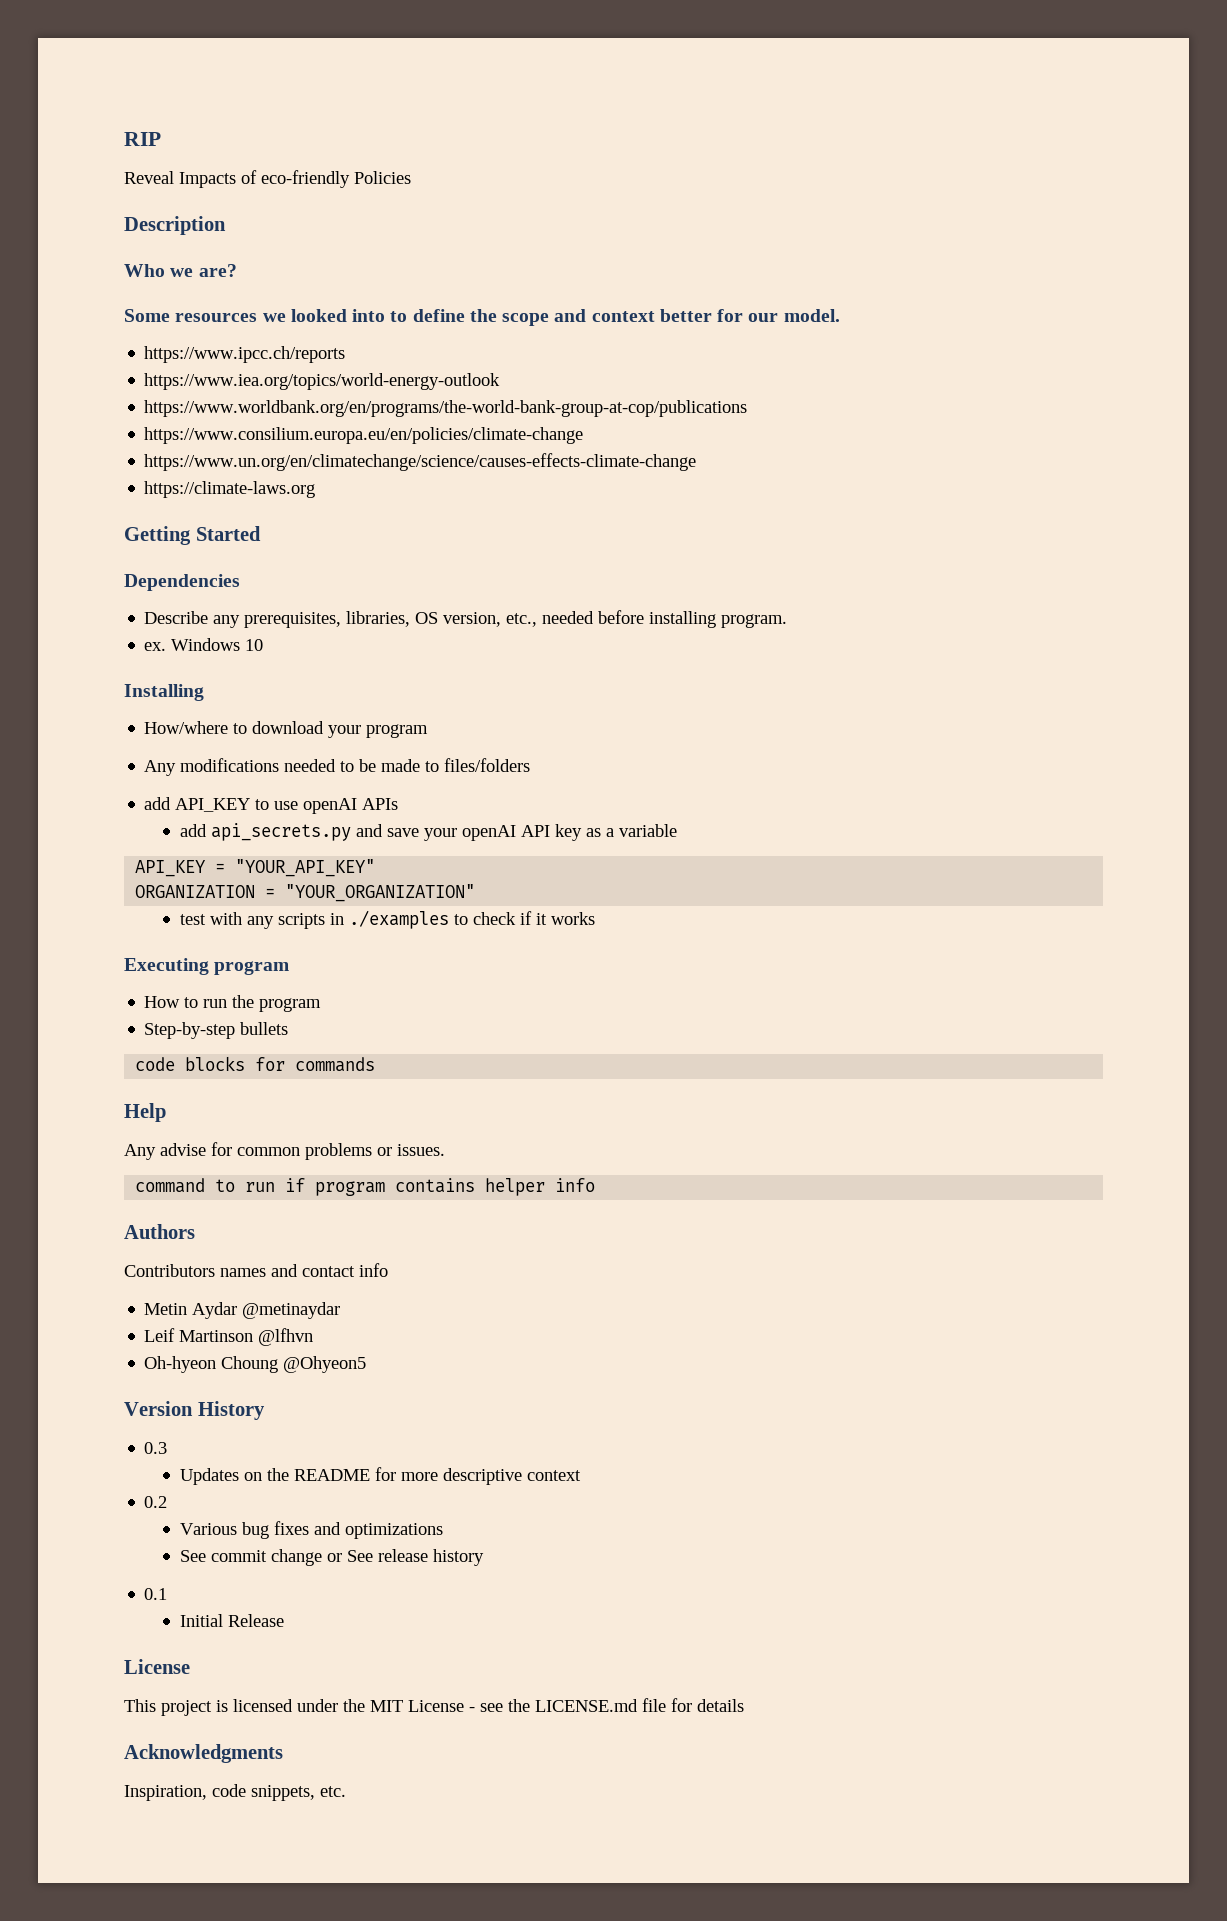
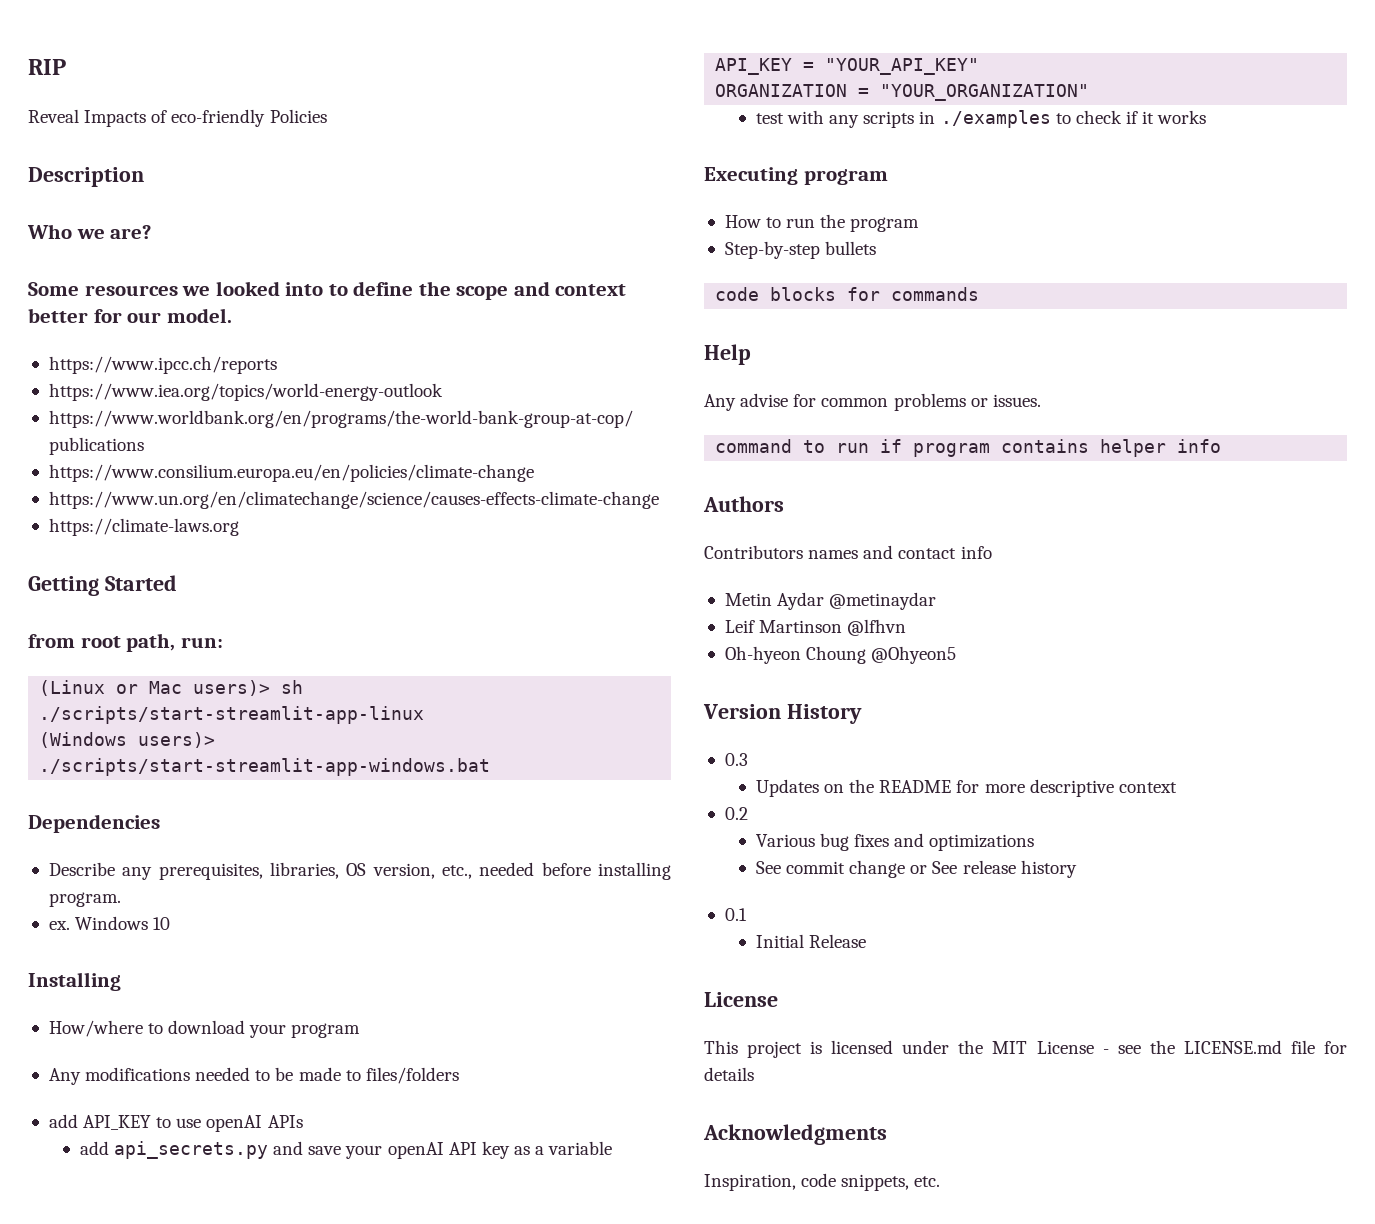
+ from root path, run:
+ (Linux or Mac users)> sh ./scripts/start-streamlit-app-linux
+ (Windows users)> ./scripts/start-streamlit-app-windows.bat

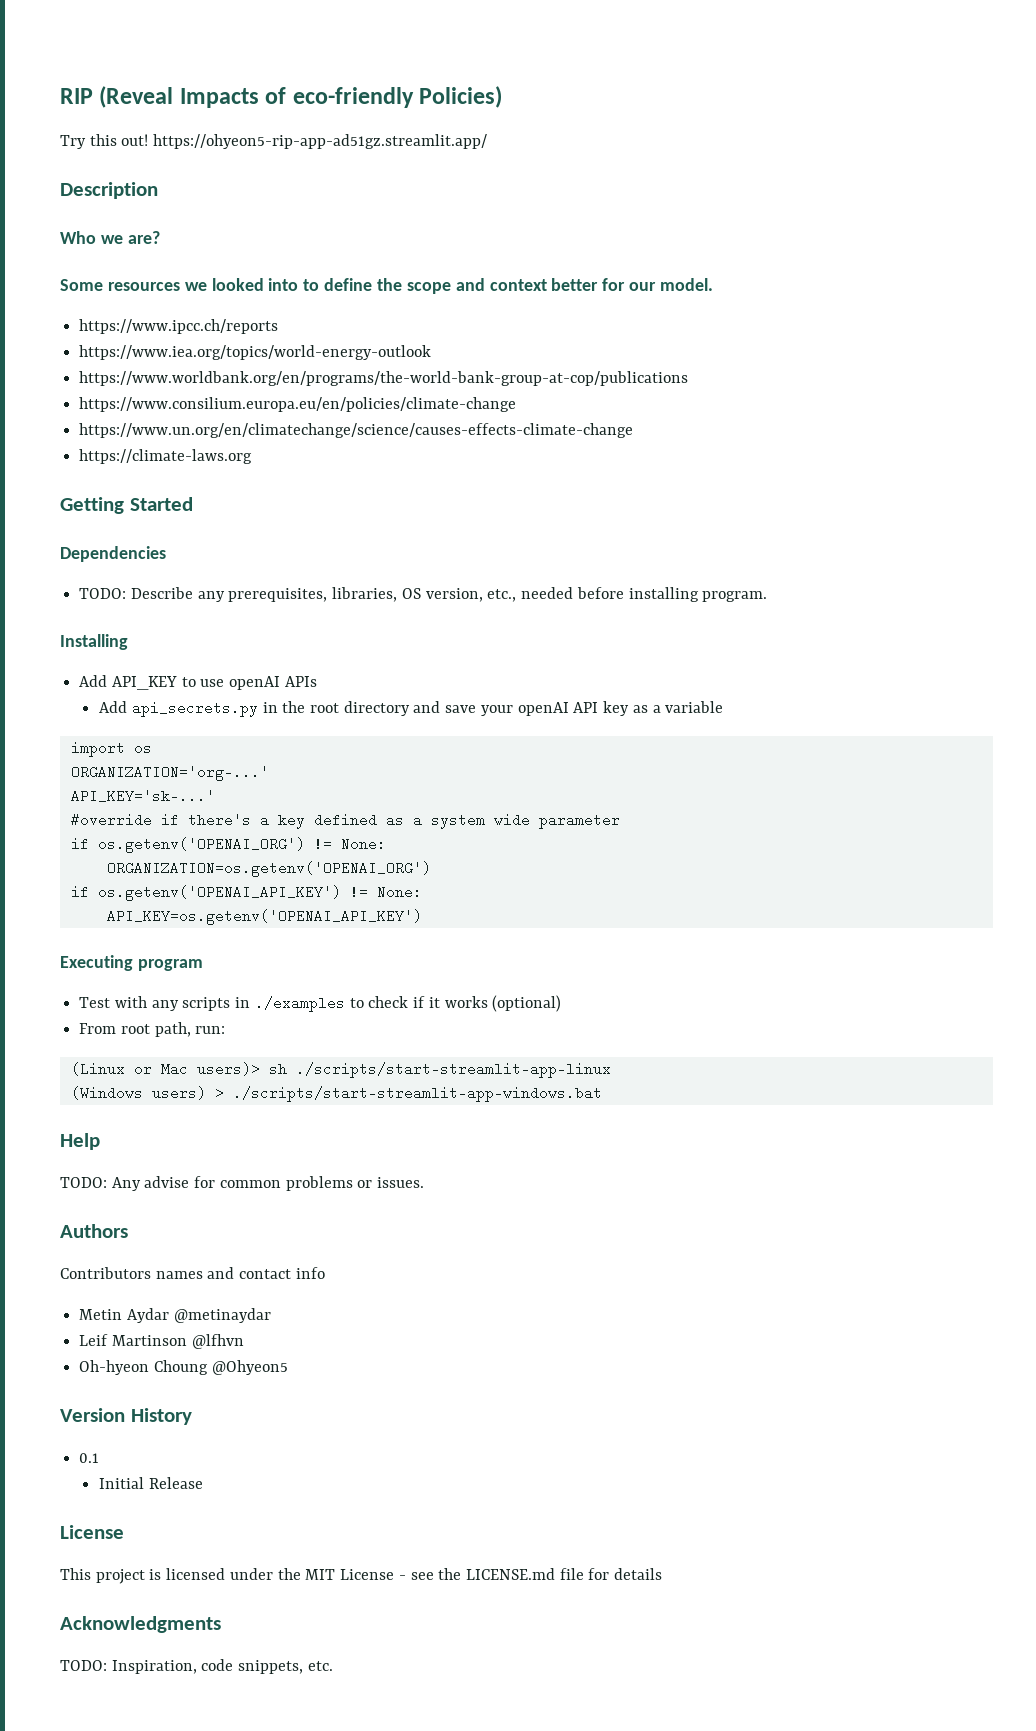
- RIP
- Reveal Impacts of eco-friendly Policies
+ RIP (Reveal Impacts of eco-friendly Policies)
+ Try this out! https://ohyeon5-rip-app-ad51gz.streamlit.app/
- from root path, run:
+ Dependencies
+ TODO: Describe any prerequisites, libraries, OS version, etc., needed before installing program.
+ Installing
+ Add API_KEY to use openAI APIs
+ Add api_secrets.py in the root directory and save your openAI API key as a variable
+ import os
+ ORGANIZATION='org-...'
+ API_KEY='sk-...'
+ #override if there's a key defined as a system wide parameter
+ if os.getenv('OPENAI_ORG') != None:
+ ORGANIZATION=os.getenv('OPENAI_ORG')
+ if os.getenv('OPENAI_API_KEY') != None:
+ API_KEY=os.getenv('OPENAI_API_KEY')
+ Executing program
+ Test with any scripts in ./examples to check if it works (optional)
+ From root path, run:
- (Windows users)> ./scripts/start-streamlit-app-windows.bat
+ (Windows users) > ./scripts/start-streamlit-app-windows.bat
- Dependencies
- Describe any prerequisites, libraries, OS version, etc., needed before installing program.
- ex. Windows 10
- Installing
- How/where to download your program
- Any modifications needed to be made to files/folders
- add API_KEY to use openAI APIs
- add api_secrets.py and save your openAI API key as a variable
- API_KEY = "YOUR_API_KEY"
- ORGANIZATION = "YOUR_ORGANIZATION"
- test with any scripts in ./examples to check if it works
- Executing program
- How to run the program
- Step-by-step bullets
- code blocks for commands
- Any advise for common problems or issues.
+ TODO: Any advise for common problems or issues.
- command to run if program contains helper info
- 0.3
- Updates on the README for more descriptive context
- 0.2
- Various bug fixes and optimizations
- See commit change or See release history
- Inspiration, code snippets, etc.
+ TODO: Inspiration, code snippets, etc.

